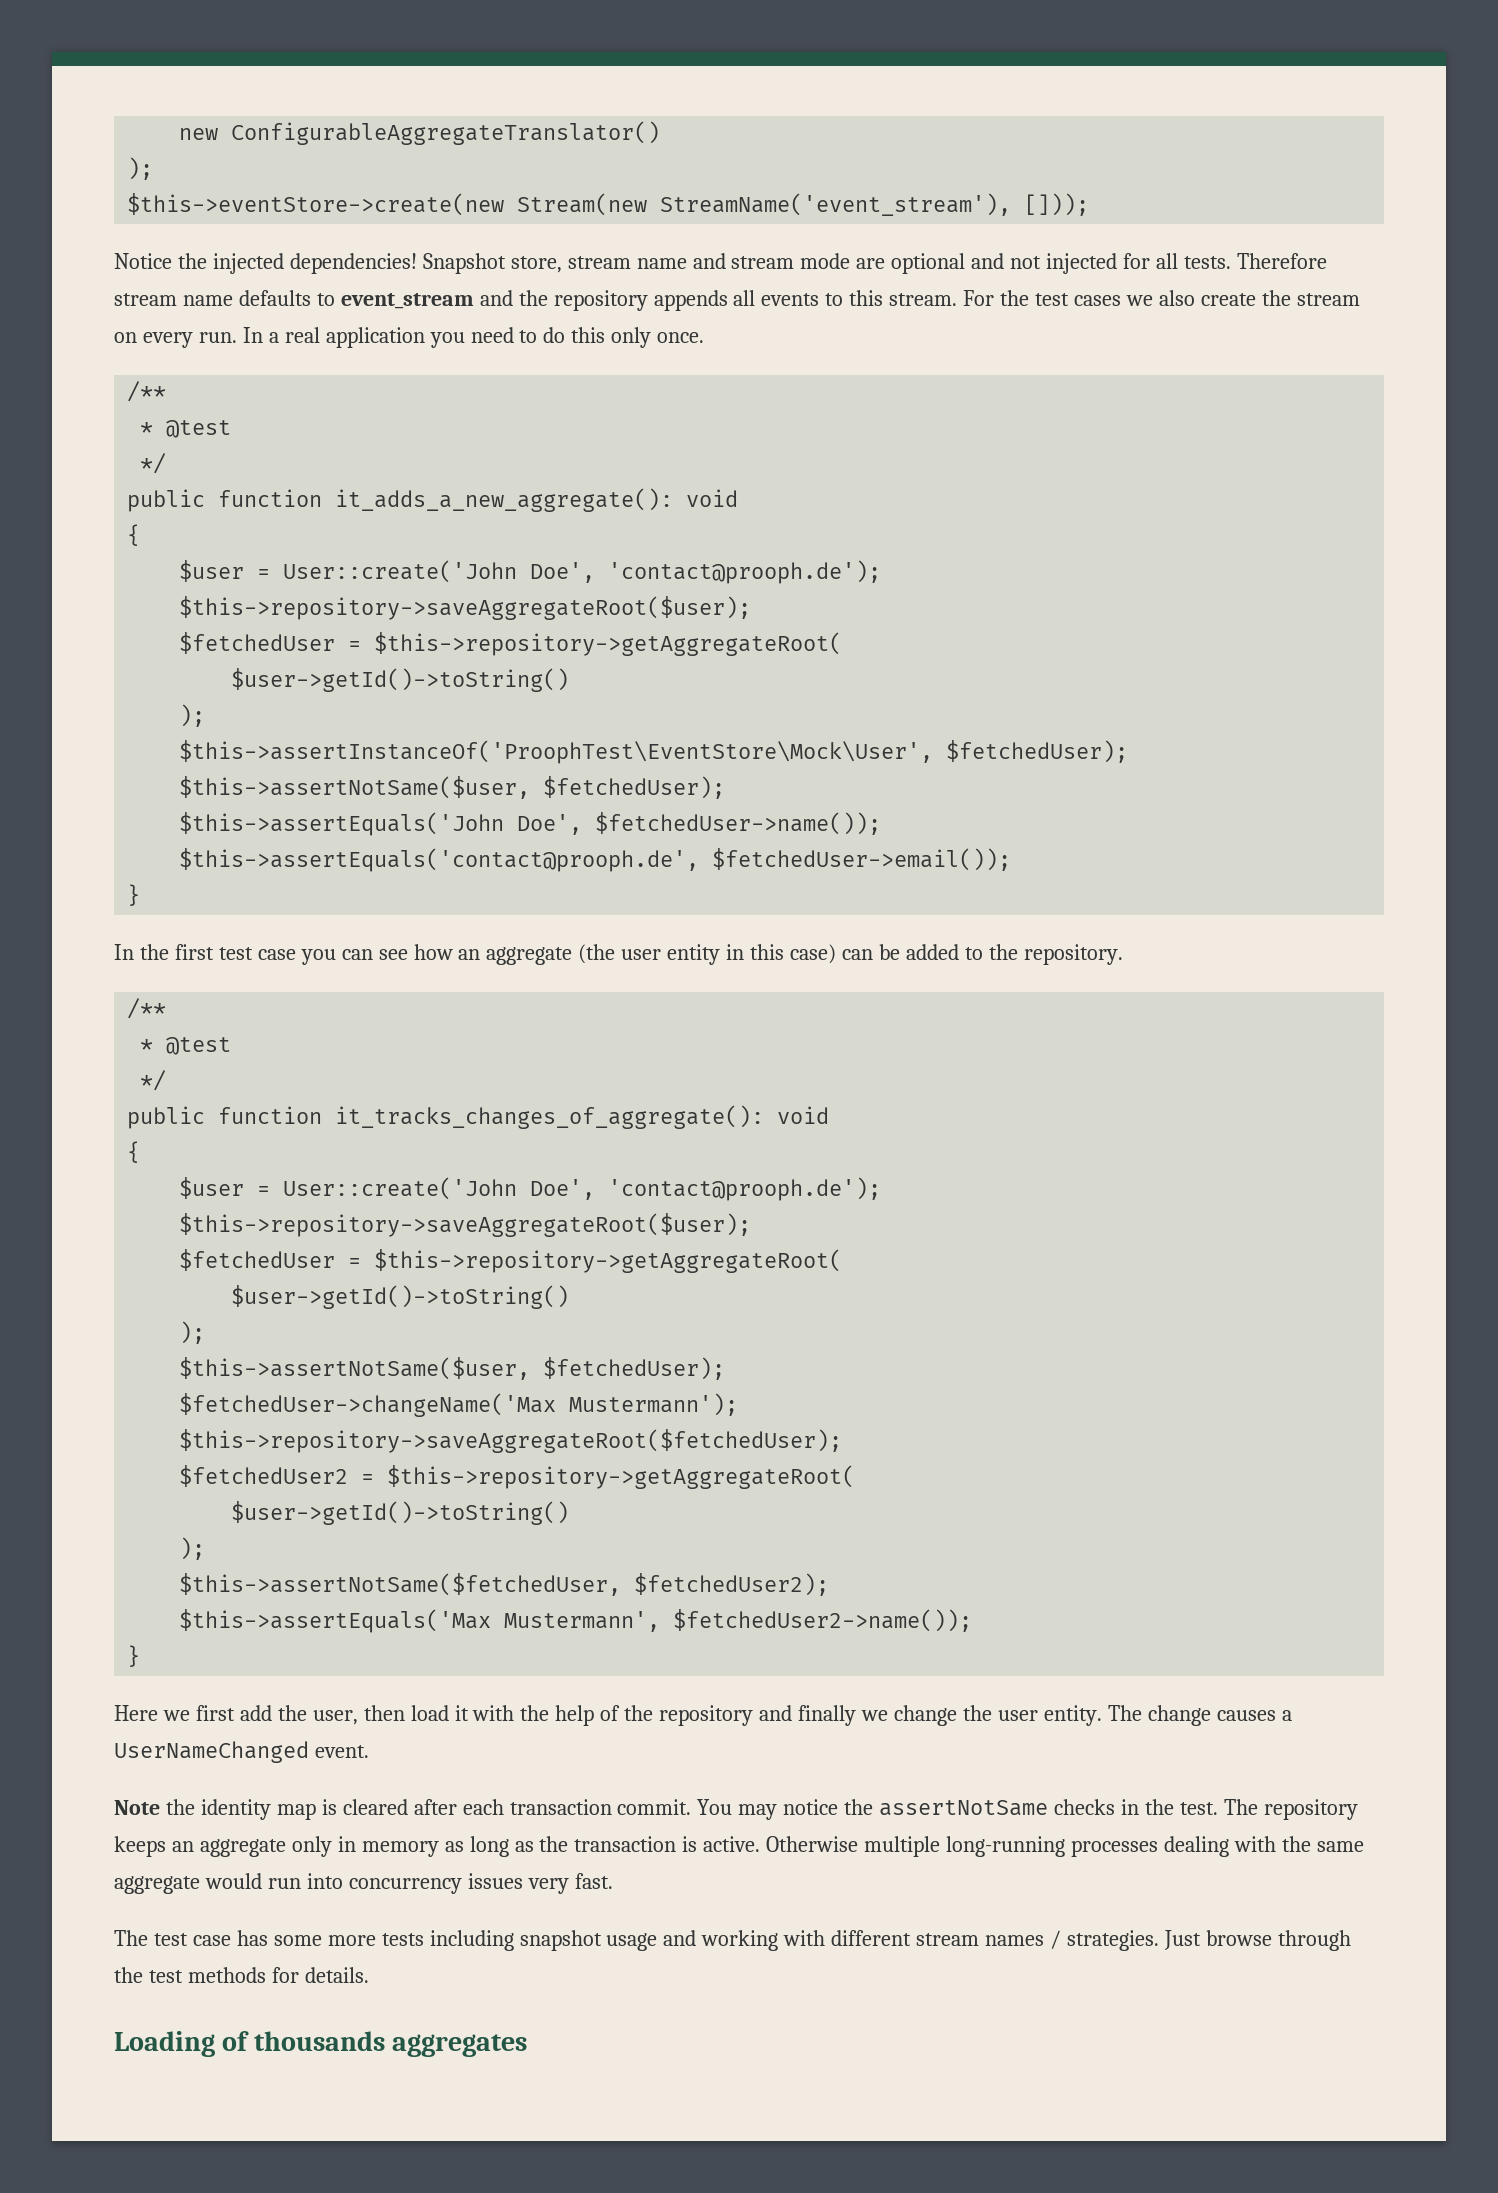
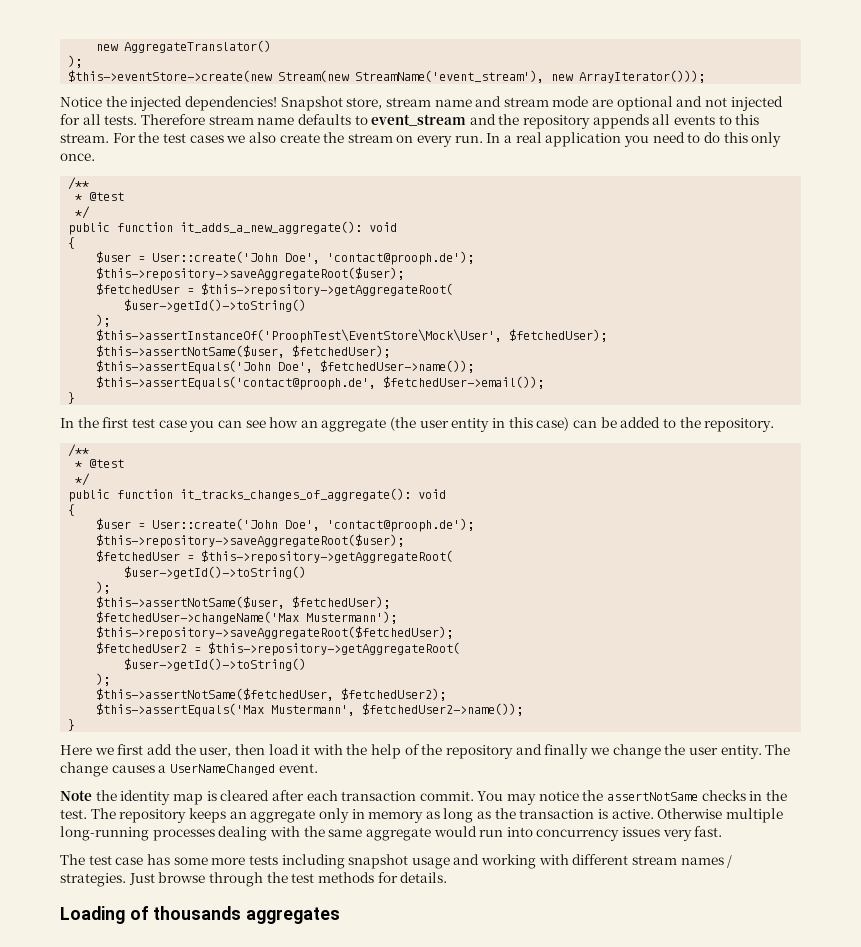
- new ConfigurableAggregateTranslator()
+ new AggregateTranslator()
- $this->eventStore->create(new Stream(new StreamName('event_stream'), []));
+ $this->eventStore->create(new Stream(new StreamName('event_stream'), new ArrayIterator()));

